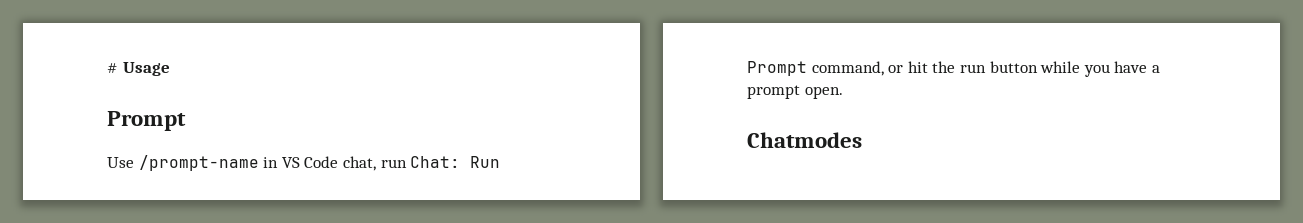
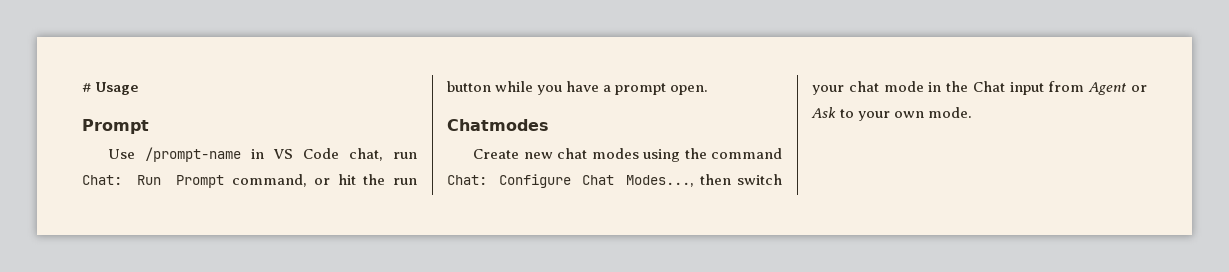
+ Create new chat modes using the command Chat: Configure Chat Modes..., then switch your chat mode in the Chat input from Agent or Ask to your own mode.

